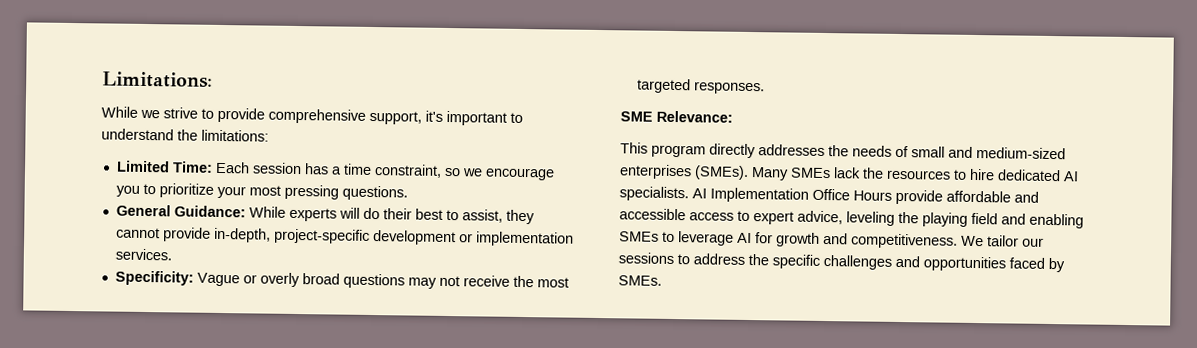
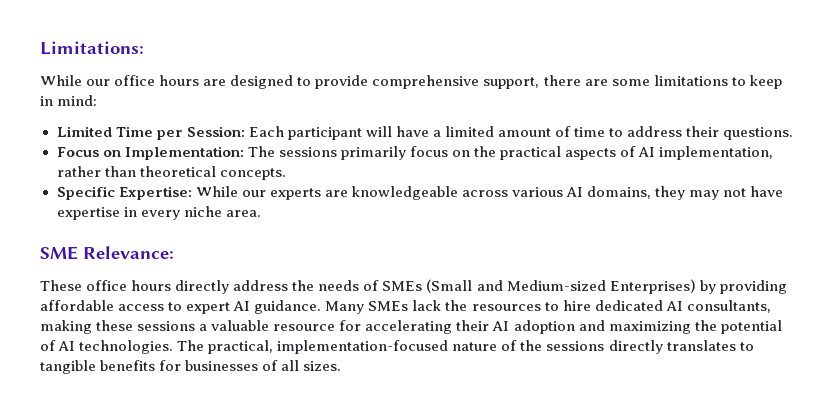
- While we strive to provide comprehensive support, it's important to understand the limitations:
- Limited Time: Each session has a time constraint, so we encourage you to prioritize your most pressing questions.
- General Guidance: While experts will do their best to assist, they cannot provide in-depth, project-specific development or implementation services.
- Specificity: Vague or overly broad questions may not receive the most targeted responses.
+ While our office hours are designed to provide comprehensive support, there are some limitations to keep in mind:
+ Limited Time per Session: Each participant will have a limited amount of time to address their questions.
+ Focus on Implementation: The sessions primarily focus on the practical aspects of AI implementation, rather than theoretical concepts.
+ Specific Expertise: While our experts are knowledgeable across various AI domains, they may not have expertise in every niche area.
  SME Relevance:
- This program directly addresses the needs of small and medium-sized enterprises (SMEs).
+ These office hours directly address the needs of SMEs (Small and Medium-sized Enterprises) by providing affordable access to expert AI guidance.
- Many SMEs lack the resources to hire dedicated AI specialists. AI Implementation Office Hours provide affordable and accessible access to expert advice, leveling the playing field and enabling SMEs to leverage AI for growth and competitiveness. We tailor our sessions to address the specific challenges and opportunities faced by SMEs.
+ Many SMEs lack the resources to hire dedicated AI consultants, making these sessions a valuable resource for accelerating their AI adoption and maximizing the potential of AI technologies. The practical, implementation-focused nature of the sessions directly translates to tangible benefits for businesses of all sizes.

